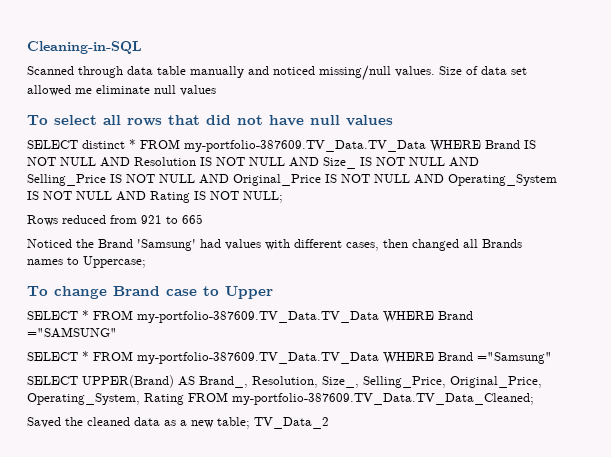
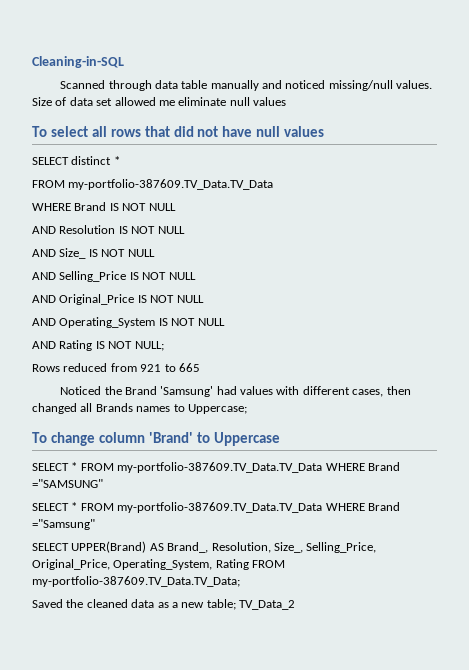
- SELECT distinct * FROM my-portfolio-387609.TV_Data.TV_Data WHERE Brand IS NOT NULL AND Resolution IS NOT NULL AND Size_ IS NOT NULL AND Selling_Price IS NOT NULL AND Original_Price IS NOT NULL AND Operating_System IS NOT NULL AND Rating IS NOT NULL;
+ SELECT distinct *
+ FROM my-portfolio-387609.TV_Data.TV_Data
+ WHERE Brand IS NOT NULL
+ AND Resolution IS NOT NULL
+ AND Size_ IS NOT NULL
+ AND Selling_Price IS NOT NULL
+ AND Original_Price IS NOT NULL
+ AND Operating_System IS NOT NULL
+ AND Rating IS NOT NULL;
- To change Brand case to Upper
+ To change column 'Brand' to Uppercase
- SELECT UPPER(Brand) AS Brand_, Resolution, Size_, Selling_Price, Original_Price, Operating_System, Rating FROM my-portfolio-387609.TV_Data.TV_Data_Cleaned;
+ SELECT UPPER(Brand) AS Brand_, Resolution, Size_, Selling_Price, Original_Price, Operating_System, Rating FROM my-portfolio-387609.TV_Data.TV_Data;

